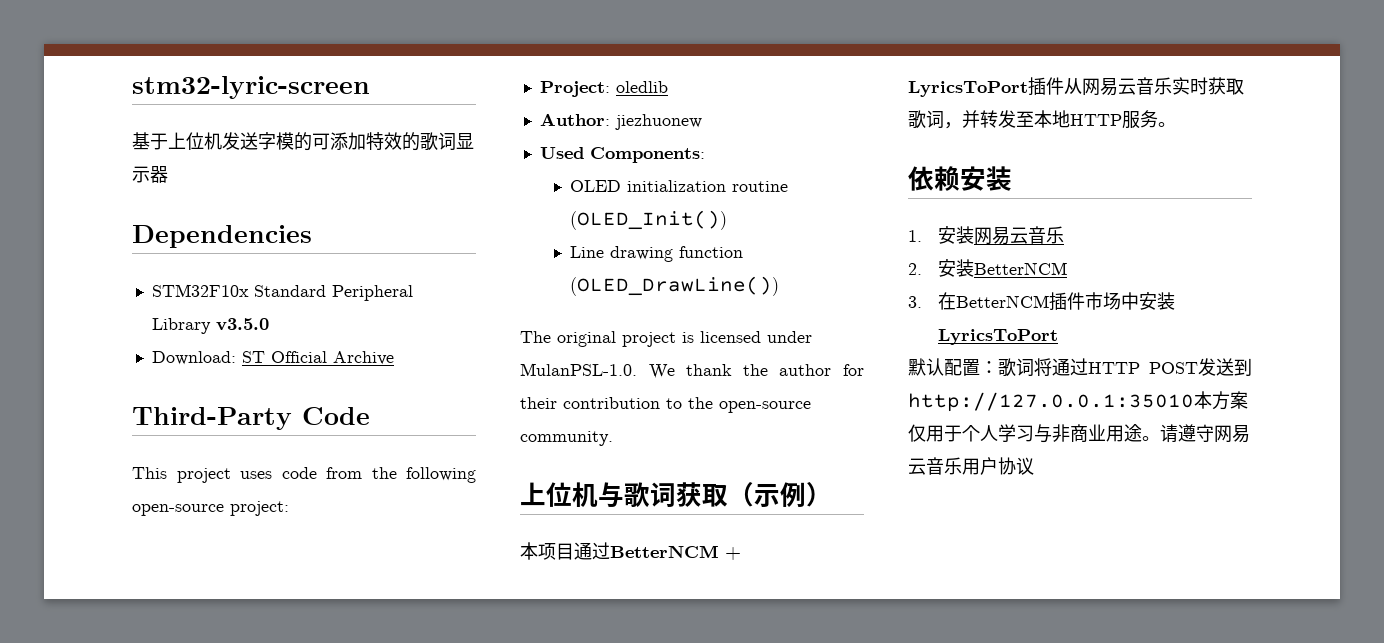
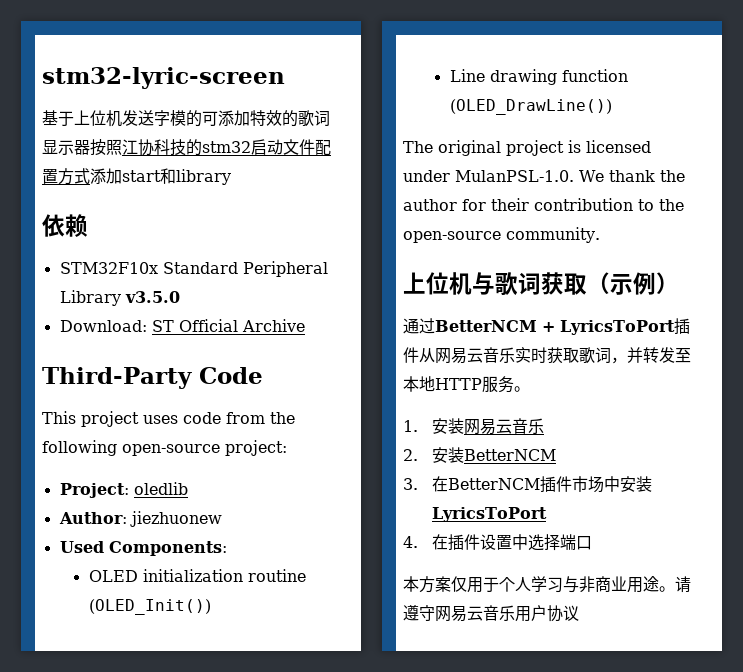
- 基于上位机发送字模的可添加特效的歌词显示器
- Dependencies
+ 基于上位机发送字模的可添加特效的歌词显示器按照江协科技的stm32启动文件配置方式添加start和library
+ 依赖
- 本项目通过BetterNCM + LyricsToPort插件从网易云音乐实时获取歌词，并转发至本地HTTP服务。
+ 通过BetterNCM + LyricsToPort插件从网易云音乐实时获取歌词，并转发至本地HTTP服务。
- 依赖安装
- 默认配置：歌词将通过HTTP POST发送到http://127.0.0.1:35010本方案仅用于个人学习与非商业用途。
+ 4.在插件设置中选择端口
+ 本方案仅用于个人学习与非商业用途。

